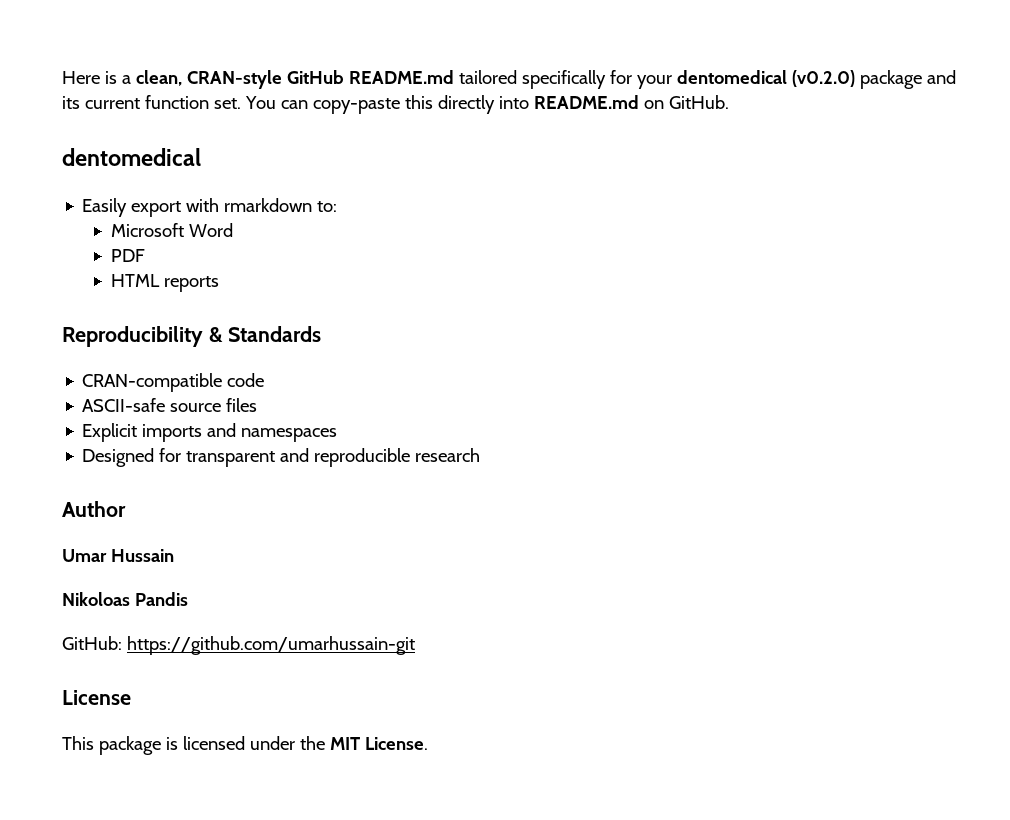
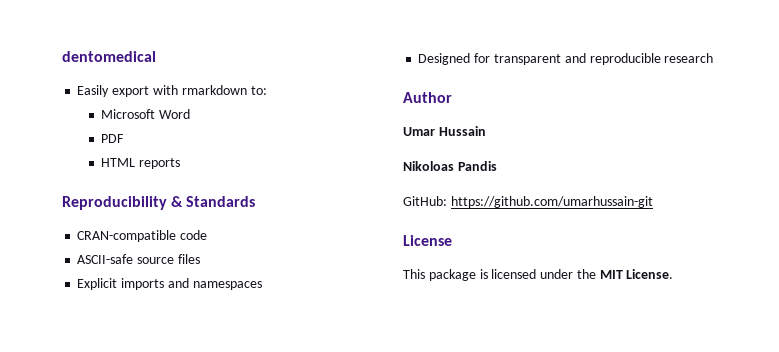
- Here is a clean, CRAN-style GitHub README.md tailored specifically for your dentomedical (v0.2.0) package and its current function set. You can copy-paste this directly into README.md on GitHub.

